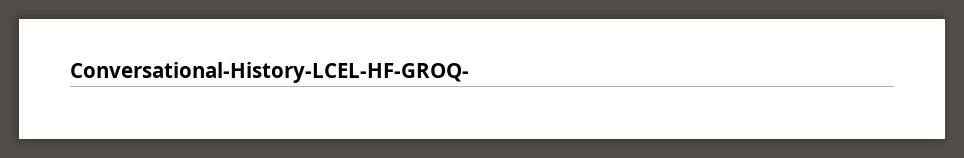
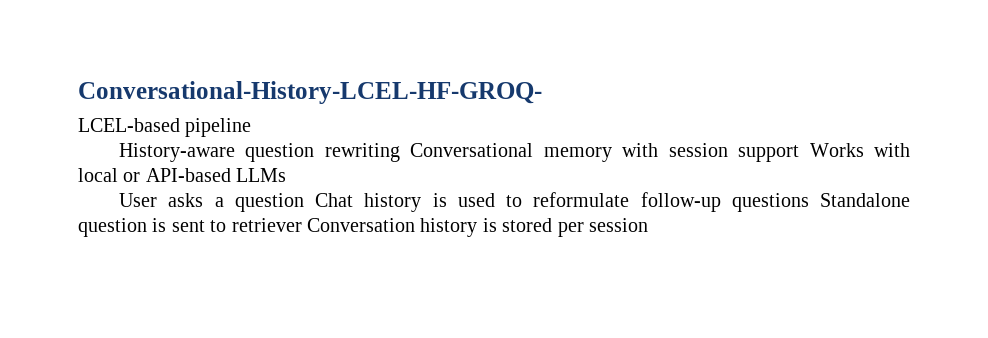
+ LCEL-based pipeline
+ History-aware question rewriting Conversational memory with session support Works with local or API-based LLMs
+ User asks a question Chat history is used to reformulate follow-up questions Standalone question is sent to retriever Conversation history is stored per session

